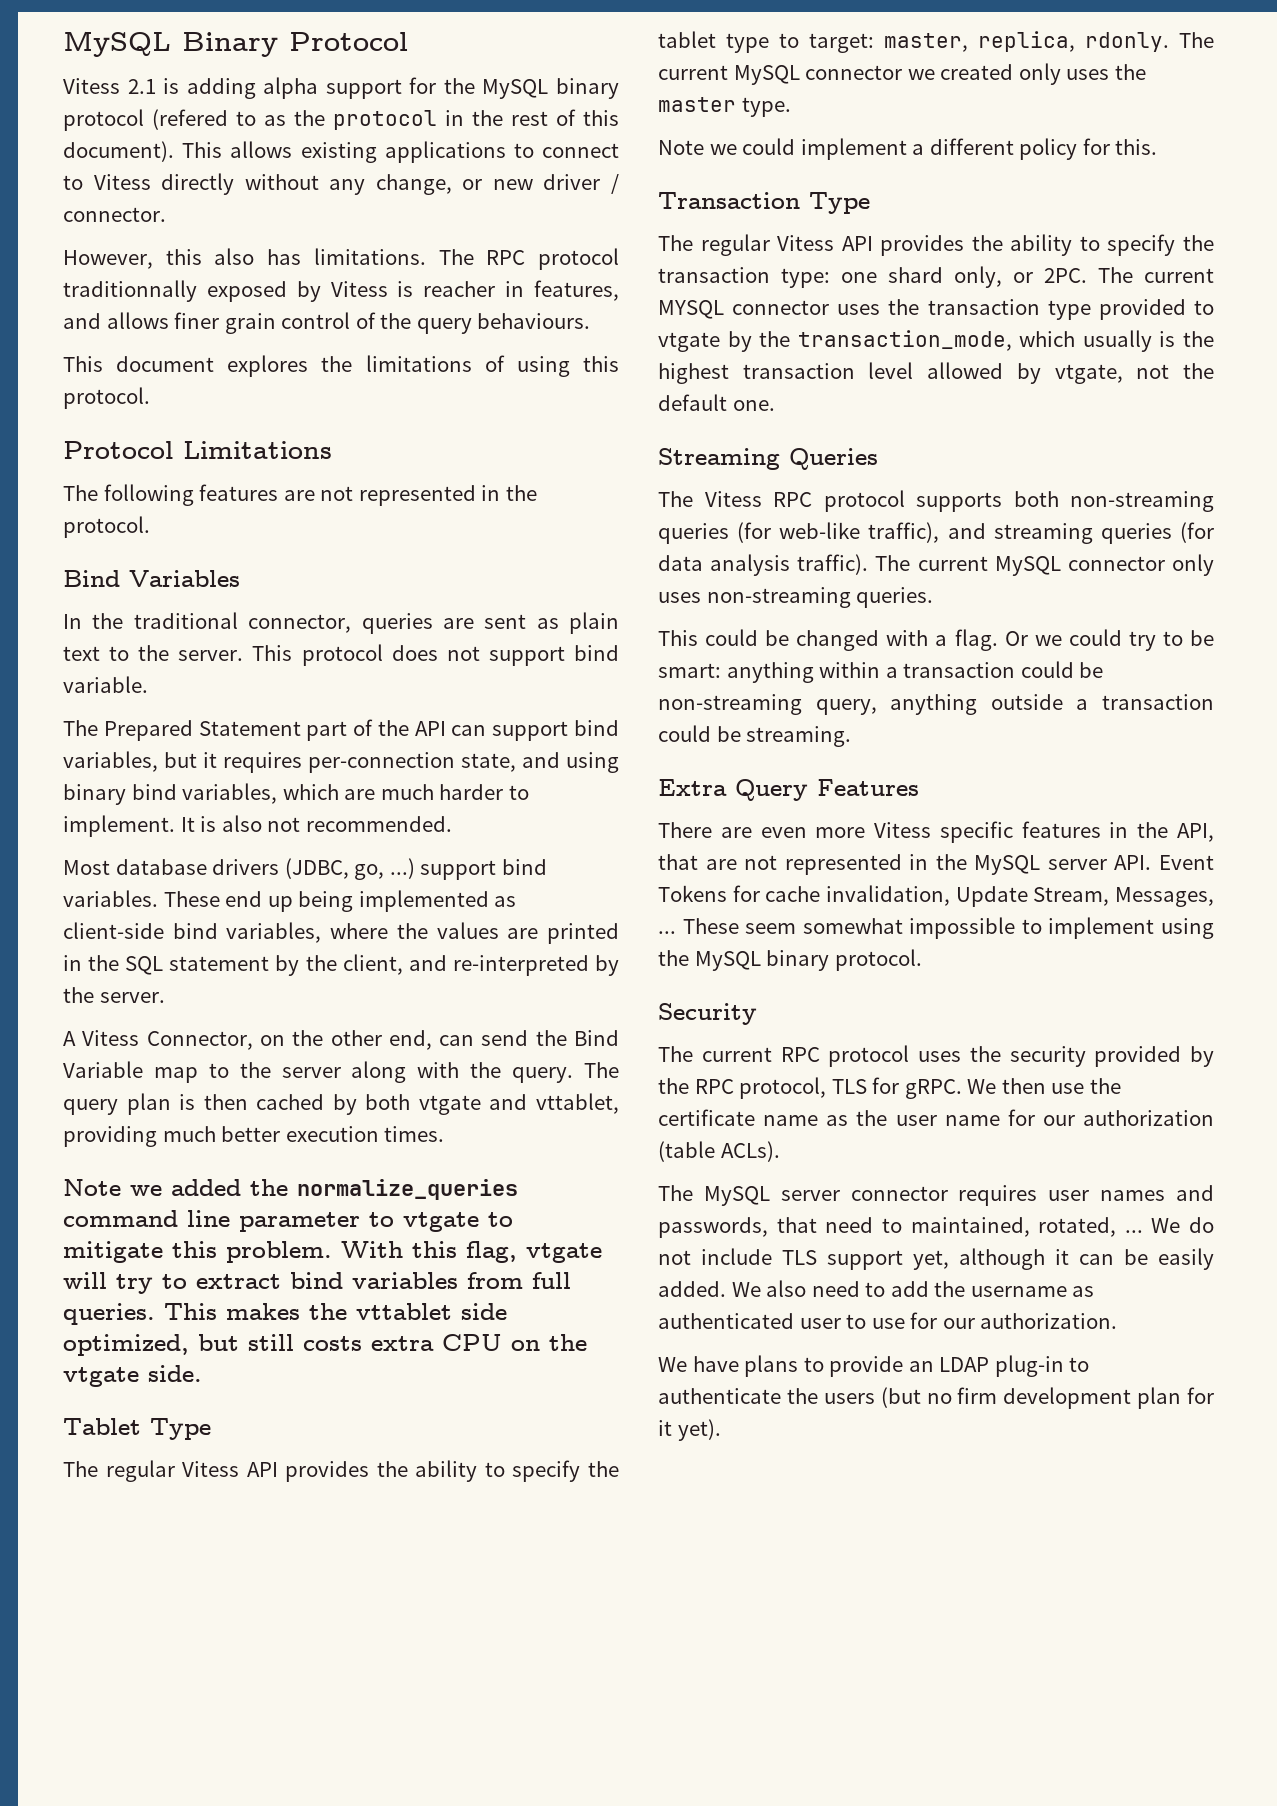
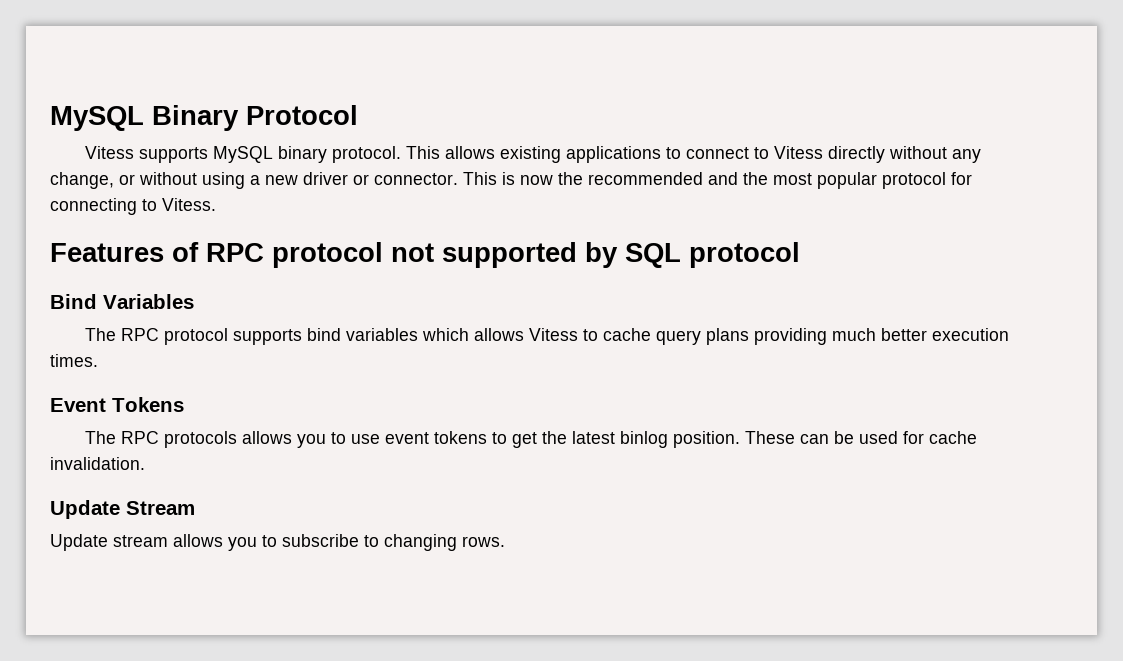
- Vitess 2.1 is adding alpha support for the MySQL binary protocol (refered to as the protocol in the rest of this document).
+ Vitess supports MySQL binary protocol.
- This allows existing applications to connect to Vitess directly without any change, or new driver / connector.
- However, this also has limitations. The RPC protocol traditionnally exposed by Vitess is reacher in features, and allows finer grain control of the query behaviours.
- This document explores the limitations of using this protocol.
- Protocol Limitations
- The following features are not represented in the protocol.
+ This allows existing applications to connect to Vitess directly without any change, or without using a new driver or connector. This is now the recommended and the most popular protocol for connecting to Vitess.
+ Features of RPC protocol not supported by SQL protocol
  Bind Variables
- In the traditional connector, queries are sent as plain text to the server. This protocol does not support bind variable.
- The Prepared Statement part of the API can support bind variables, but it requires per-connection state, and using binary bind variables, which are much harder to implement. It is also not recommended.
- Most database drivers (JDBC, go, ...) support bind variables. These end up being implemented as client-side bind variables, where the values are printed in the SQL statement by the client, and re-interpreted by the server.
- A Vitess Connector, on the other end, can send the Bind Variable map to the server along with the query. The query plan is then cached by both vtgate and vttablet, providing much better execution times.
+ The RPC protocol supports bind variables which allows Vitess to cache query plans providing much better execution times.
- Note we added the normalize_queries command line parameter to vtgate to mitigate this problem. With this flag, vtgate will try to extract bind variables from full queries. This makes the vttablet side optimized, but still costs extra CPU on the vtgate side.
- Tablet Type
- The regular Vitess API provides the ability to specify the tablet type to target: master, replica, rdonly. The current MySQL connector we created only uses the master type.
- Note we could implement a different policy for this.
- Transaction Type
- The regular Vitess API provides the ability to specify the transaction type: one shard only, or 2PC. The current MYSQL connector uses the transaction type provided to vtgate by the transaction_mode, which usually is the highest transaction level allowed by vtgate, not the default one.
- Streaming Queries
- The Vitess RPC protocol supports both non-streaming queries (for web-like traffic), and streaming queries (for data analysis traffic). The current MySQL connector only uses non-streaming queries.
- This could be changed with a flag. Or we could try to be smart: anything within a transaction could be non-streaming query, anything outside a transaction could be streaming.
- Extra Query Features
- There are even more Vitess specific features in the API, that are not represented in the MySQL server API. Event Tokens for cache invalidation, Update Stream, Messages, ... These seem somewhat impossible to implement using the MySQL binary protocol.
- Security
- The current RPC protocol uses the security provided by the RPC protocol, TLS for gRPC. We then use the certificate name as the user name for our authorization (table ACLs).
- The MySQL server connector requires user names and passwords, that need to maintained, rotated, ... We do not include TLS support yet, although it can be easily added. We also need to add the username as authenticated user to use for our authorization.
- We have plans to provide an LDAP plug-in to authenticate the users (but no firm development plan for it yet).
+ Event Tokens
+ The RPC protocols allows you to use event tokens to get the latest binlog position. These can be used for cache invalidation.
+ Update Stream
+ Update stream allows you to subscribe to changing rows.

